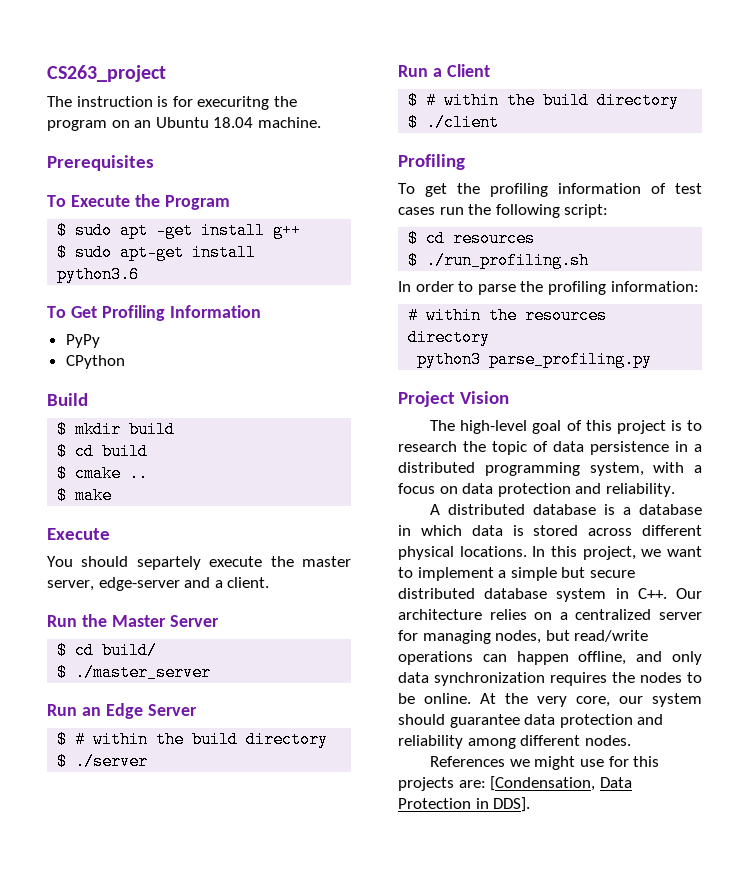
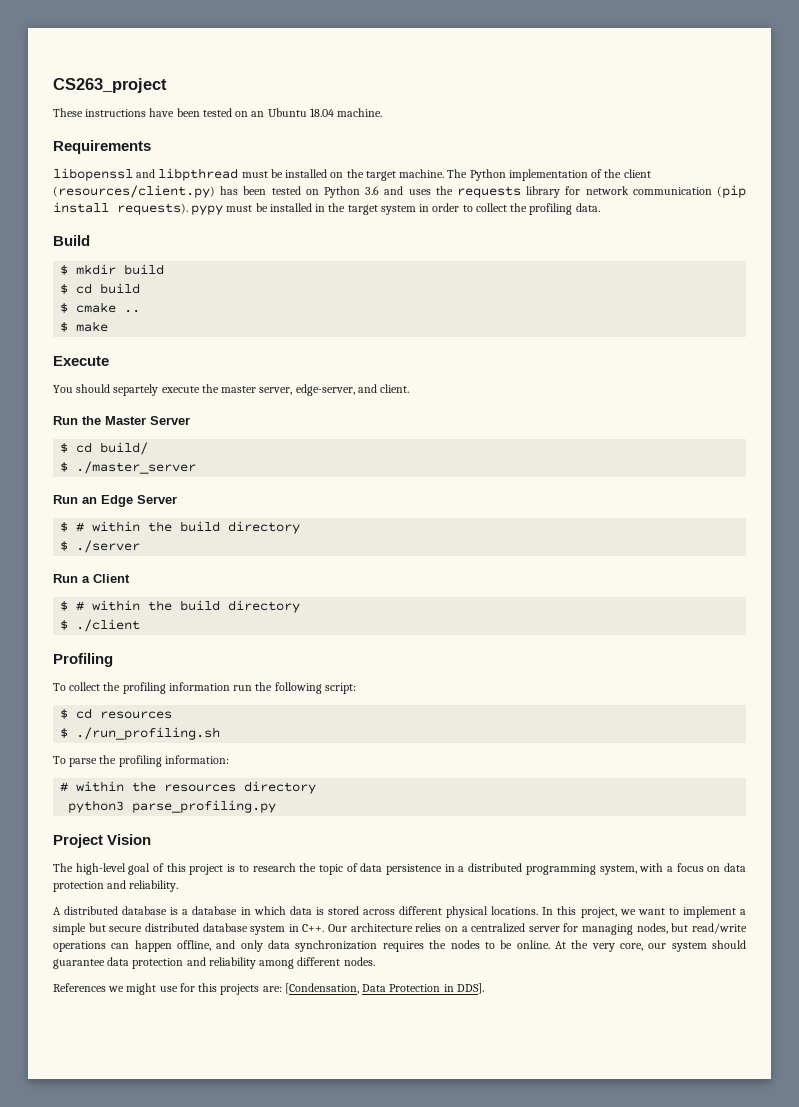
- The instruction is for execuritng the program on an Ubuntu 18.04 machine.
+ These instructions have been tested on an Ubuntu 18.04 machine.
- Prerequisites
- To Execute the Program
- $ sudo apt -get install g++
- $ sudo apt-get install python3.6
- To Get Profiling Information
- PyPy
- CPython
+ Requirements
+ libopenssl and libpthread must be installed on the target machine. The Python implementation of the client (resources/client.py) has been tested on Python 3.6 and uses the requests library for network communication (pip install requests). pypy must be installed in the target system in order to collect the profiling data.
- You should separtely execute the master server, edge-server and a client.
+ You should separtely execute the master server, edge-server, and client.
- To get the profiling information of test cases run the following script:
+ To collect the profiling information run the following script:
- In order to parse the profiling information:
+ To parse the profiling information:

